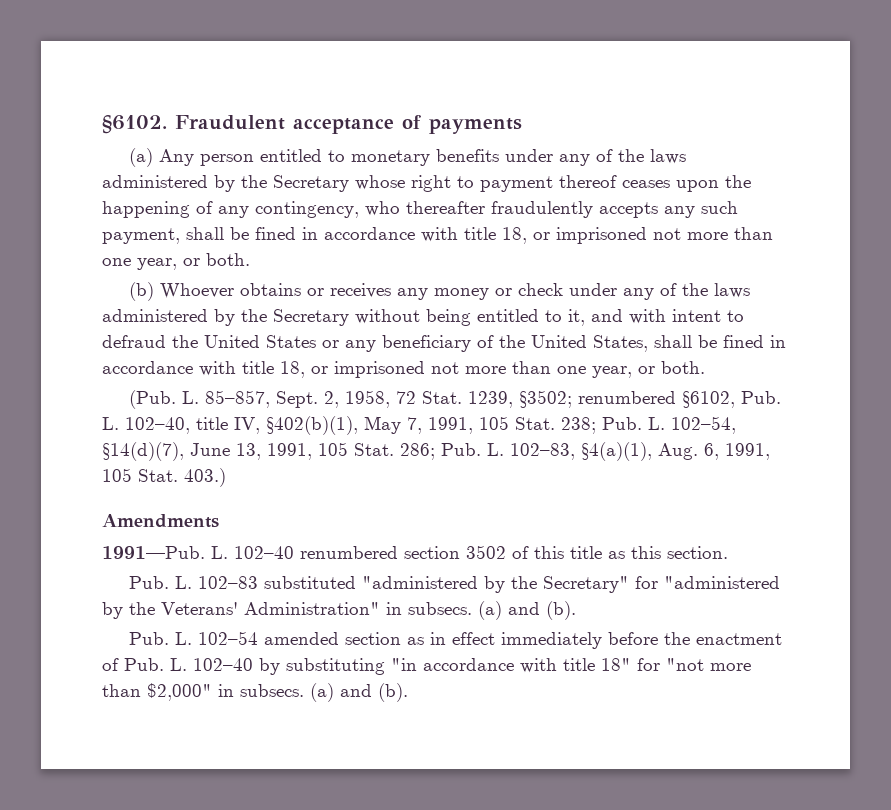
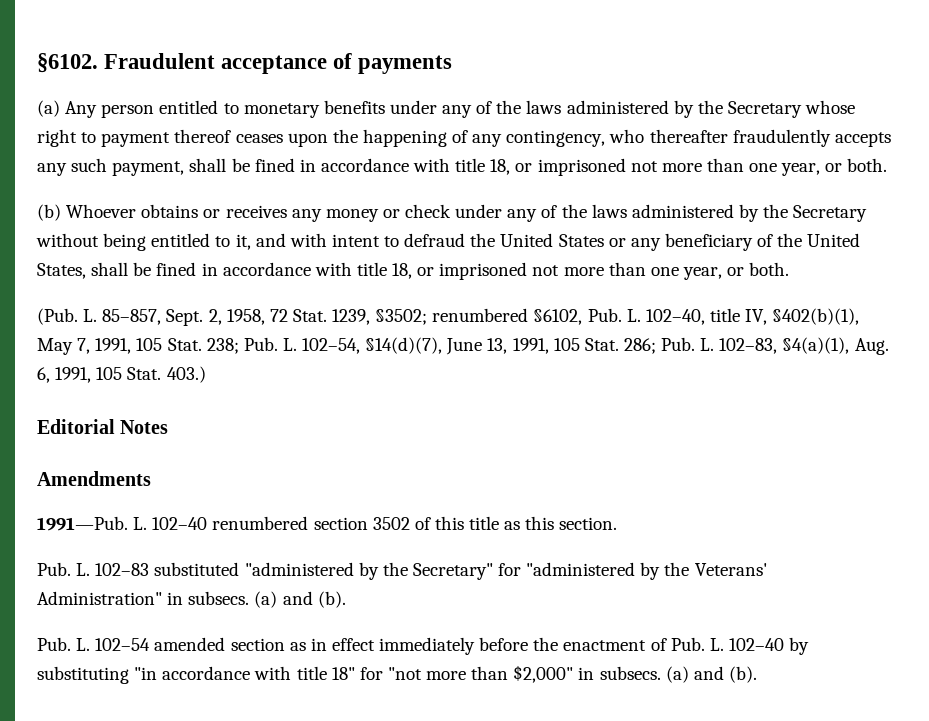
+ Editorial Notes

